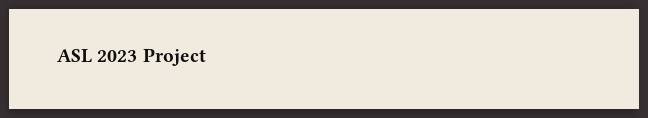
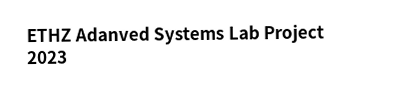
- ASL 2023 Project
+ ETHZ Adanved Systems Lab Project 2023

